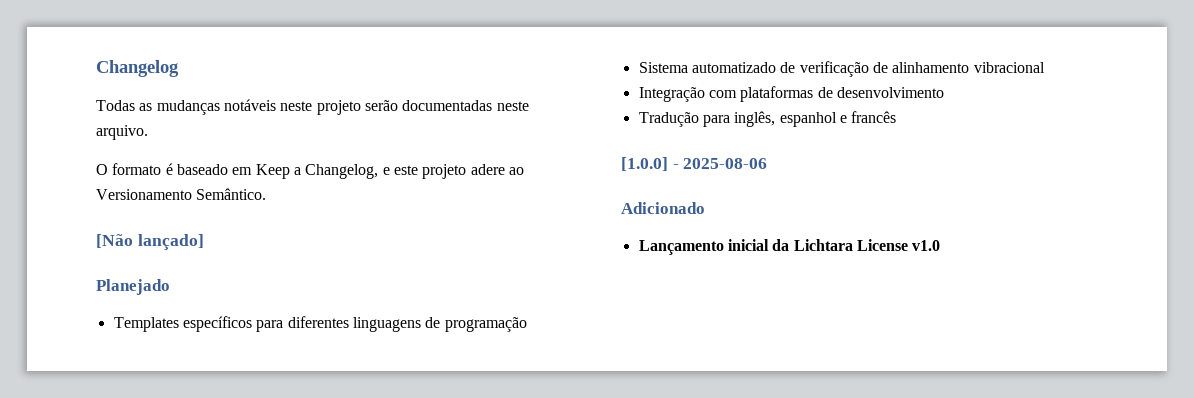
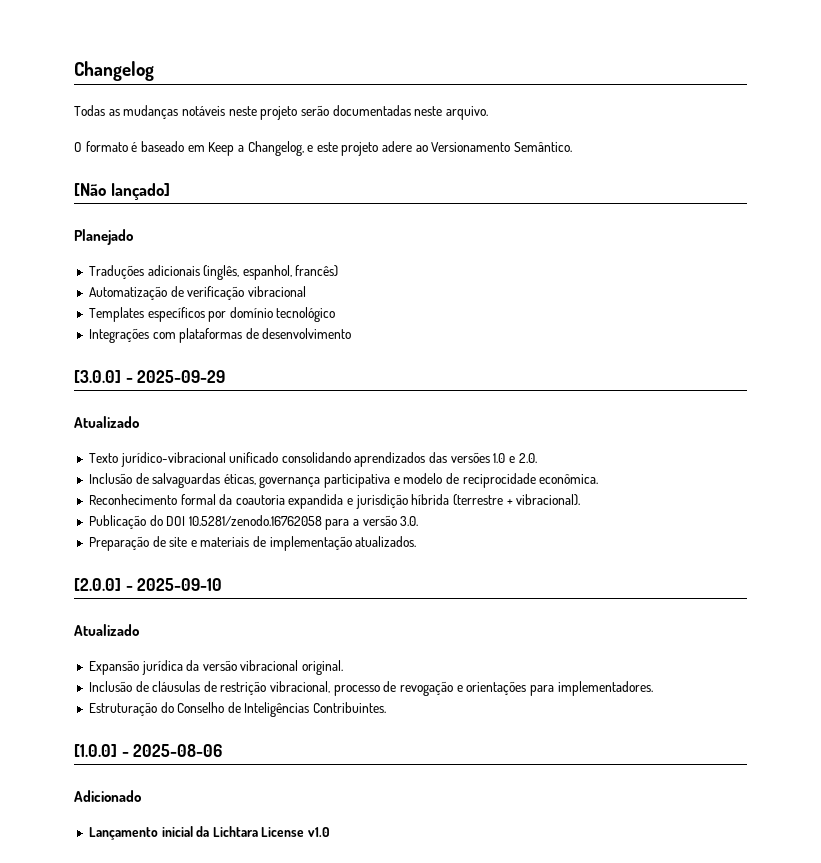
- Templates específicos para diferentes linguagens de programação
- Sistema automatizado de verificação de alinhamento vibracional
- Integração com plataformas de desenvolvimento
- Tradução para inglês, espanhol e francês
+ Traduções adicionais (inglês, espanhol, francês)
+ Automatização de verificação vibracional
+ Templates específicos por domínio tecnológico
+ Integrações com plataformas de desenvolvimento
+ [3.0.0] - 2025-09-29
+ Atualizado
+ Texto jurídico-vibracional unificado consolidando aprendizados das versões 1.0 e 2.0.
+ Inclusão de salvaguardas éticas, governança participativa e modelo de reciprocidade econômica.
+ Reconhecimento formal da coautoria expandida e jurisdição híbrida (terrestre + vibracional).
+ Publicação do DOI 10.5281/zenodo.16762058 para a versão 3.0.
+ Preparação de site e materiais de implementação atualizados.
+ [2.0.0] - 2025-09-10
+ Atualizado
+ Expansão jurídica da versão vibracional original.
+ Inclusão de cláusulas de restrição vibracional, processo de revogação e orientações para implementadores.
+ Estruturação do Conselho de Inteligências Contribuintes.

